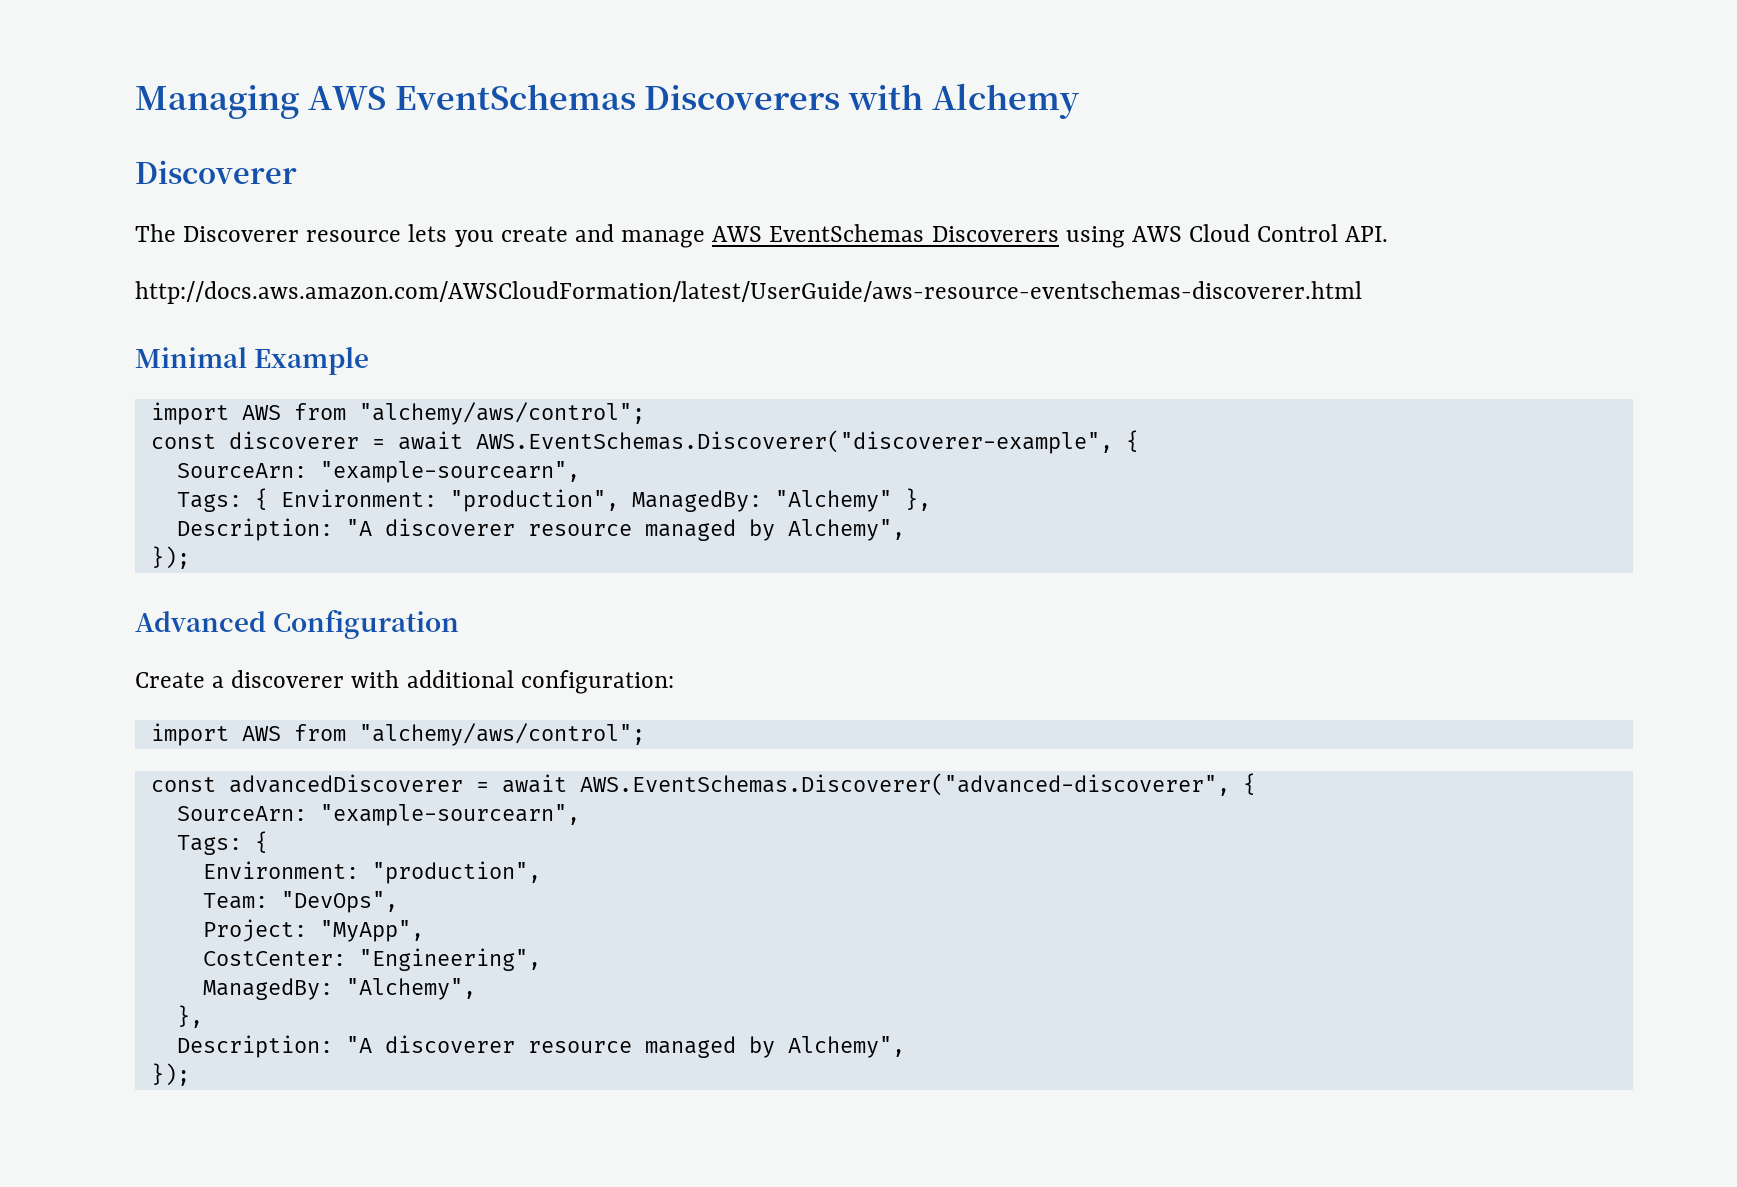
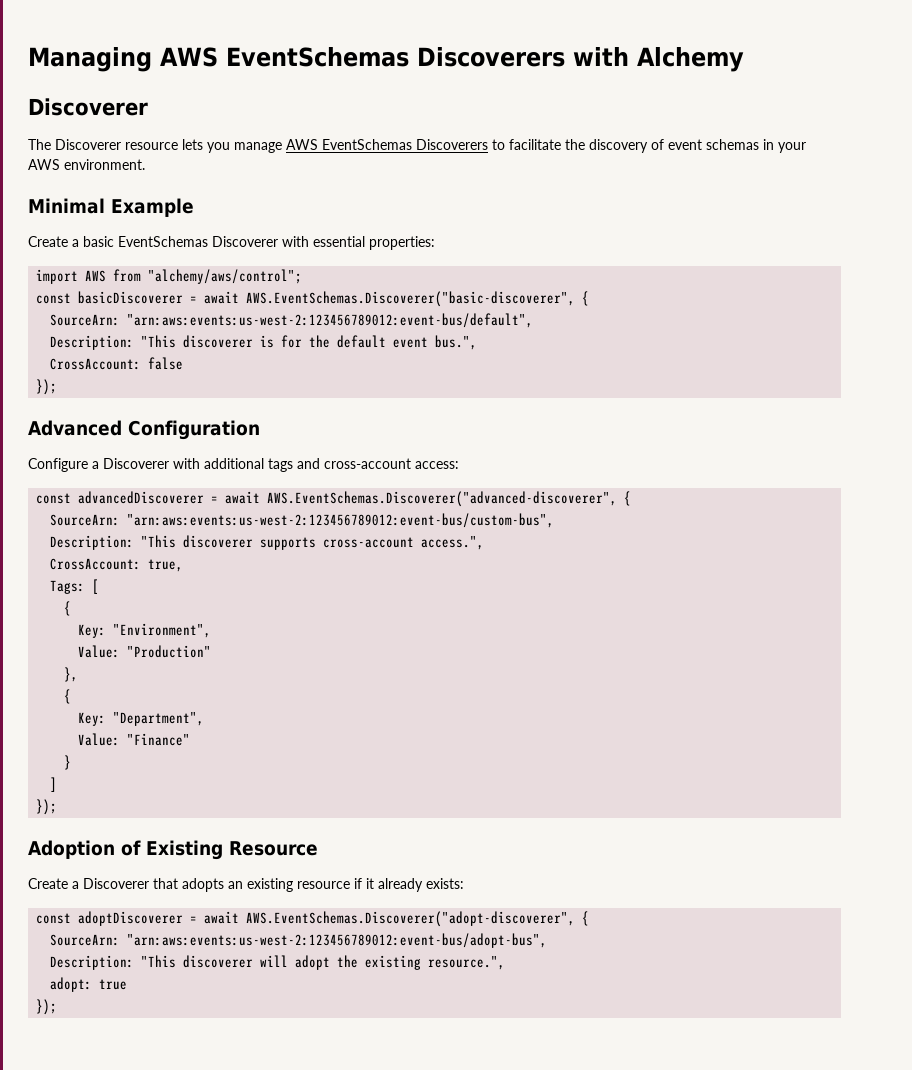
- The Discoverer resource lets you create and manage AWS EventSchemas Discoverers using AWS Cloud Control API.
- http://docs.aws.amazon.com/AWSCloudFormation/latest/UserGuide/aws-resource-eventschemas-discoverer.html
+ The Discoverer resource lets you manage AWS EventSchemas Discoverers to facilitate the discovery of event schemas in your AWS environment.
  Minimal Example
+ Create a basic EventSchemas Discoverer with essential properties:
  import AWS from "alchemy/aws/control";
- const discoverer = await AWS.EventSchemas.Discoverer("discoverer-example", {
- SourceArn: "example-sourcearn",
- Tags: { Environment: "production", ManagedBy: "Alchemy" },
- Description: "A discoverer resource managed by Alchemy",
+ const basicDiscoverer = await AWS.EventSchemas.Discoverer("basic-discoverer", {
+ SourceArn: "arn:aws:events:us-west-2:123456789012:event-bus/default",
+ Description: "This discoverer is for the default event bus.",
+ CrossAccount: false
  });
  Advanced Configuration
- Create a discoverer with additional configuration:
- import AWS from "alchemy/aws/control";
+ Configure a Discoverer with additional tags and cross-account access:
  const advancedDiscoverer = await AWS.EventSchemas.Discoverer("advanced-discoverer", {
- SourceArn: "example-sourcearn",
- Tags: {
- Environment: "production",
- Team: "DevOps",
- Project: "MyApp",
- CostCenter: "Engineering",
- ManagedBy: "Alchemy",
+ SourceArn: "arn:aws:events:us-west-2:123456789012:event-bus/custom-bus",
+ Description: "This discoverer supports cross-account access.",
+ CrossAccount: true,
+ Tags: [
+ {
+ Key: "Environment",
+ Value: "Production"
  },
- Description: "A discoverer resource managed by Alchemy",
+ {
+ Key: "Department",
+ Value: "Finance"
+ }
+ ]
+ });
+ Adoption of Existing Resource
+ Create a Discoverer that adopts an existing resource if it already exists:
+ const adoptDiscoverer = await AWS.EventSchemas.Discoverer("adopt-discoverer", {
+ SourceArn: "arn:aws:events:us-west-2:123456789012:event-bus/adopt-bus",
+ Description: "This discoverer will adopt the existing resource.",
+ adopt: true

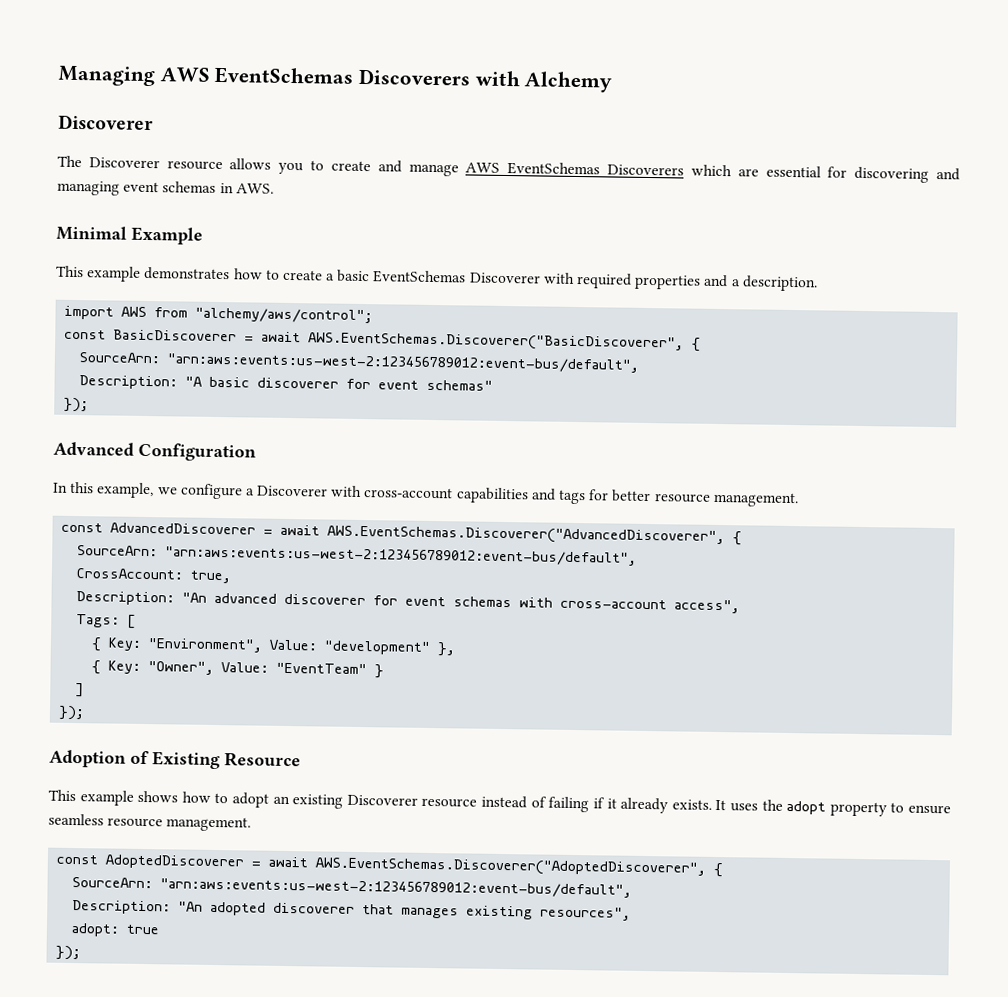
- The Discoverer resource lets you manage AWS EventSchemas Discoverers to facilitate the discovery of event schemas in your AWS environment.
+ The Discoverer resource allows you to create and manage AWS EventSchemas Discoverers which are essential for discovering and managing event schemas in AWS.
  Minimal Example
- Create a basic EventSchemas Discoverer with essential properties:
+ This example demonstrates how to create a basic EventSchemas Discoverer with required properties and a description.
- const basicDiscoverer = await AWS.EventSchemas.Discoverer("basic-discoverer", {
+ const BasicDiscoverer = await AWS.EventSchemas.Discoverer("BasicDiscoverer", {
  SourceArn: "arn:aws:events:us-west-2:123456789012:event-bus/default",
- Description: "This discoverer is for the default event bus.",
- CrossAccount: false
+ Description: "A basic discoverer for event schemas"
  });
  Advanced Configuration
- Configure a Discoverer with additional tags and cross-account access:
- const advancedDiscoverer = await AWS.EventSchemas.Discoverer("advanced-discoverer", {
- SourceArn: "arn:aws:events:us-west-2:123456789012:event-bus/custom-bus",
- Description: "This discoverer supports cross-account access.",
+ In this example, we configure a Discoverer with cross-account capabilities and tags for better resource management.
+ const AdvancedDiscoverer = await AWS.EventSchemas.Discoverer("AdvancedDiscoverer", {
+ SourceArn: "arn:aws:events:us-west-2:123456789012:event-bus/default",
  CrossAccount: true,
+ Description: "An advanced discoverer for event schemas with cross-account access",
  Tags: [
- {
- Key: "Environment",
- Value: "Production"
- },
- {
- Key: "Department",
- Value: "Finance"
- }
+ { Key: "Environment", Value: "development" },
+ { Key: "Owner", Value: "EventTeam" }
- Create a Discoverer that adopts an existing resource if it already exists:
- const adoptDiscoverer = await AWS.EventSchemas.Discoverer("adopt-discoverer", {
- SourceArn: "arn:aws:events:us-west-2:123456789012:event-bus/adopt-bus",
- Description: "This discoverer will adopt the existing resource.",
+ This example shows how to adopt an existing Discoverer resource instead of failing if it already exists. It uses the adopt property to ensure seamless resource management.
+ const AdoptedDiscoverer = await AWS.EventSchemas.Discoverer("AdoptedDiscoverer", {
+ SourceArn: "arn:aws:events:us-west-2:123456789012:event-bus/default",
+ Description: "An adopted discoverer that manages existing resources",

